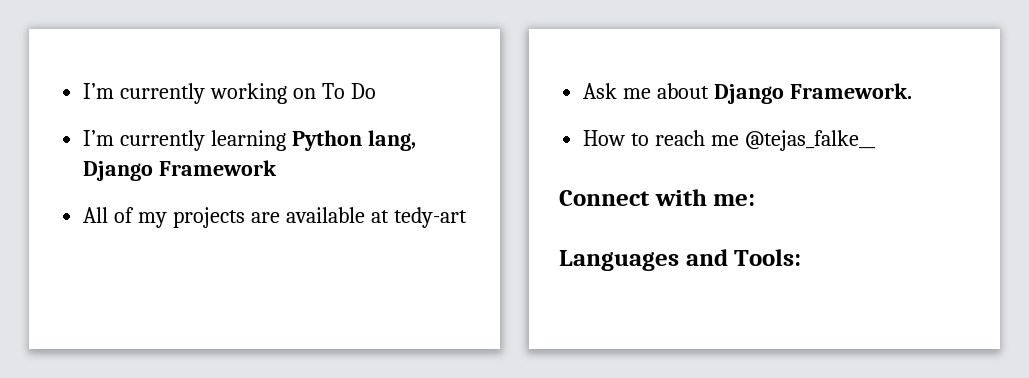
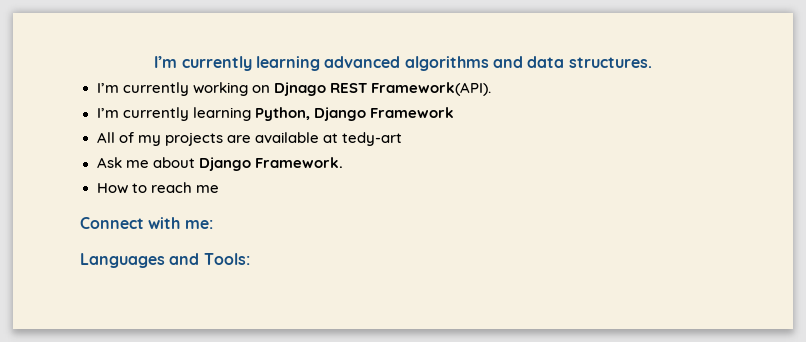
- I’m currently working on To Do
- I’m currently learning Python lang, Django Framework
+ I’m currently learning advanced algorithms and data structures.
+ I’m currently working on Djnago REST Framework(API).
+ I’m currently learning Python, Django Framework
- How to reach me @tejas_falke__
+ How to reach me

